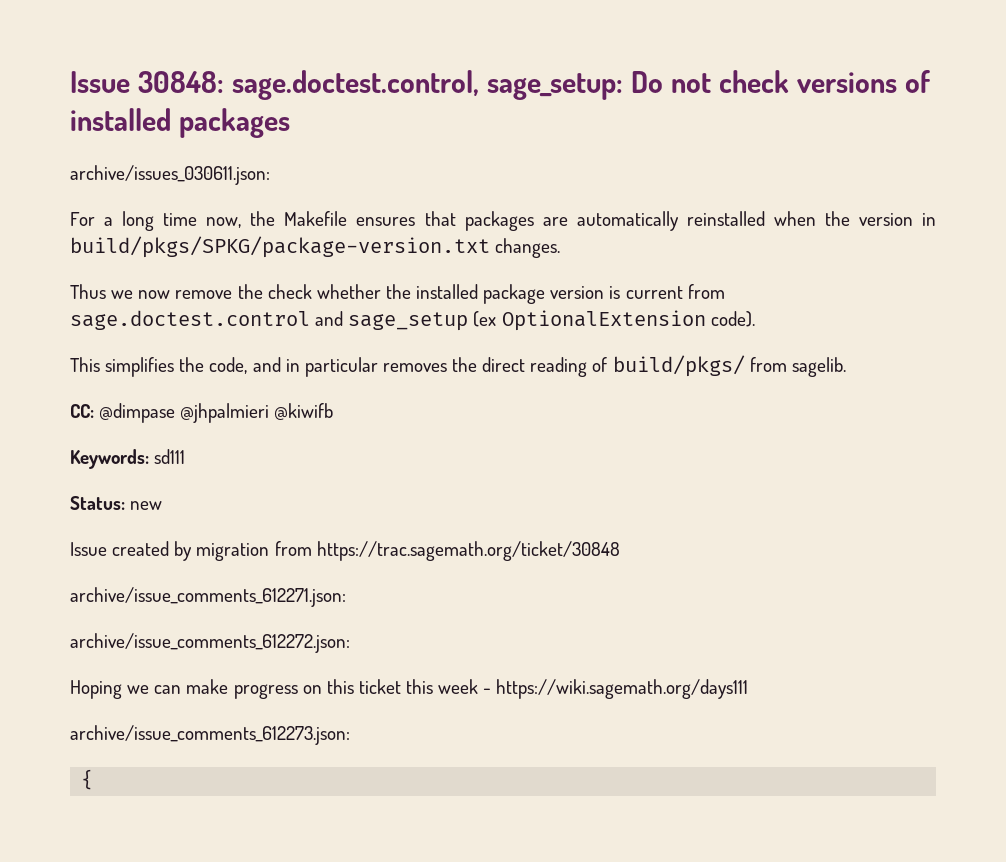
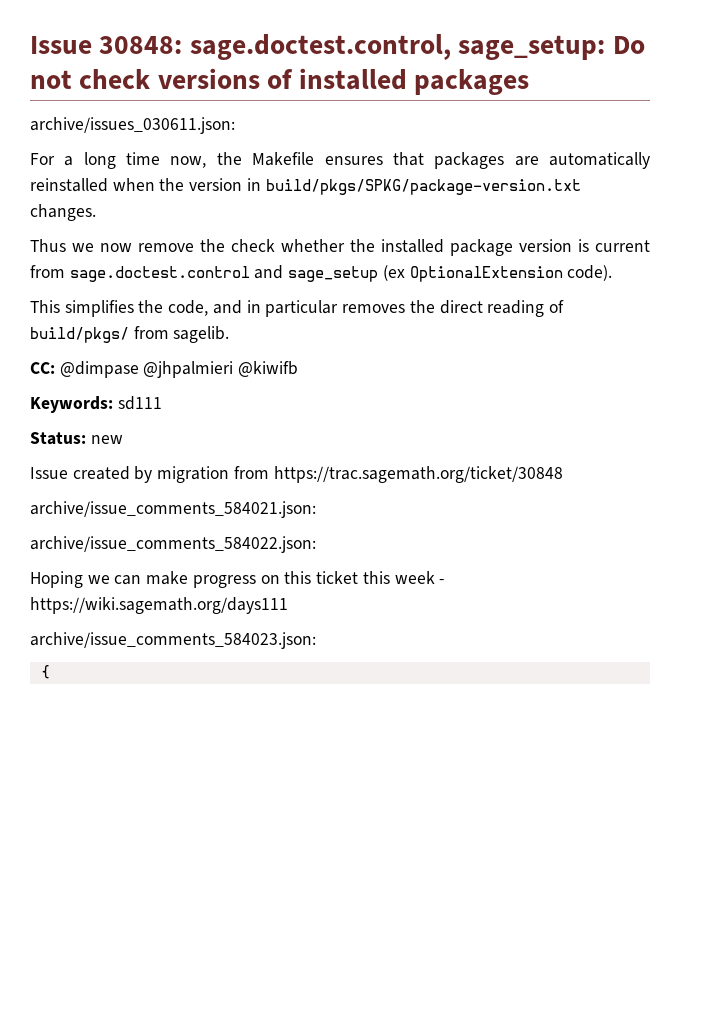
- archive/issue_comments_612271.json:
- archive/issue_comments_612272.json:
+ archive/issue_comments_584021.json:
+ archive/issue_comments_584022.json:
- archive/issue_comments_612273.json:
+ archive/issue_comments_584023.json:

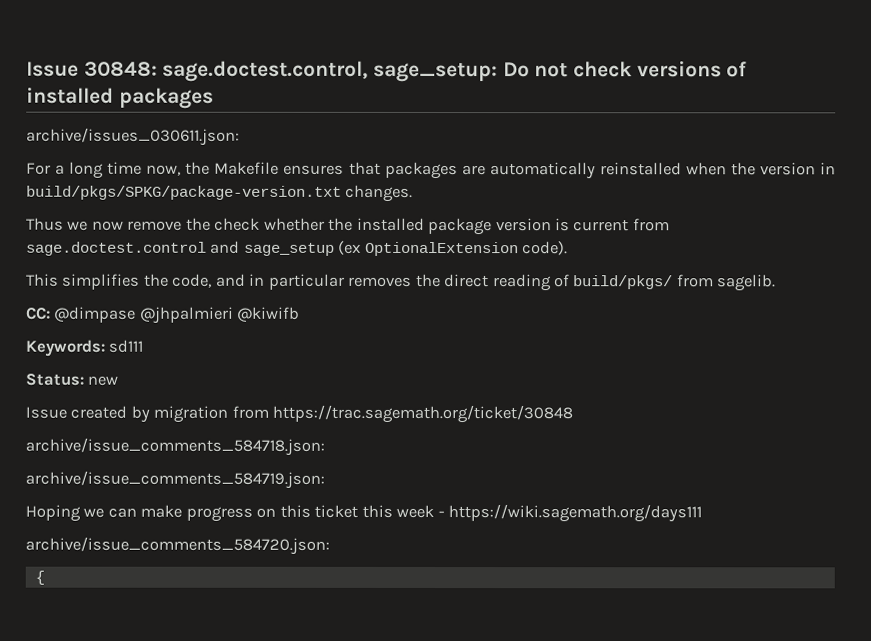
- archive/issue_comments_584021.json:
- archive/issue_comments_584022.json:
+ archive/issue_comments_584718.json:
+ archive/issue_comments_584719.json:
- archive/issue_comments_584023.json:
+ archive/issue_comments_584720.json:

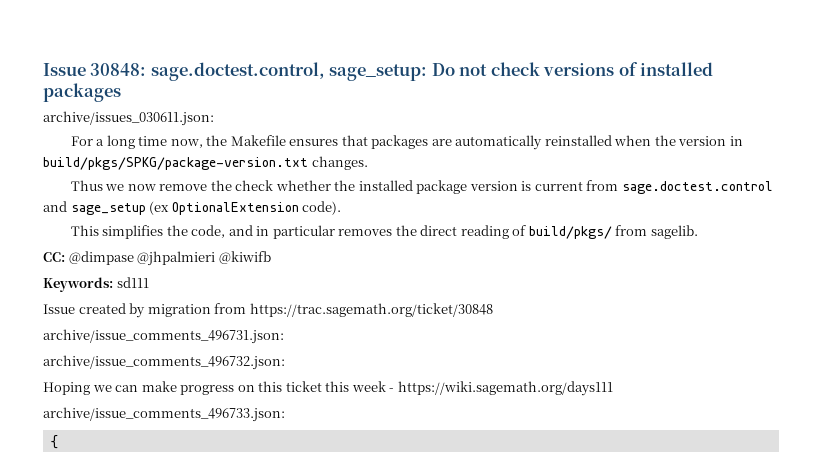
- Status: new
- archive/issue_comments_584718.json:
- archive/issue_comments_584719.json:
+ archive/issue_comments_496731.json:
+ archive/issue_comments_496732.json:
- archive/issue_comments_584720.json:
+ archive/issue_comments_496733.json:

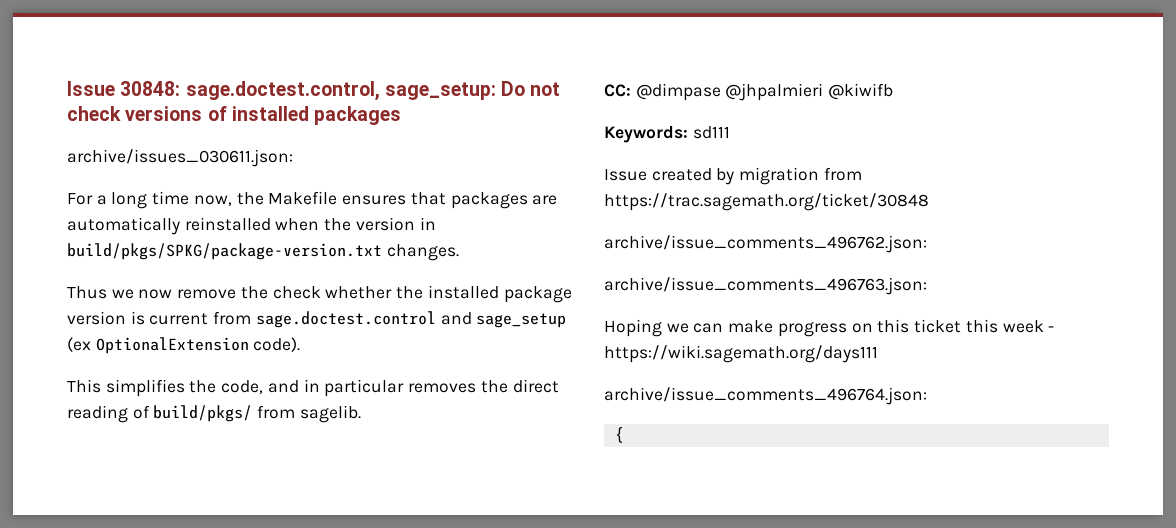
- archive/issue_comments_496731.json:
- archive/issue_comments_496732.json:
+ archive/issue_comments_496762.json:
+ archive/issue_comments_496763.json:
- archive/issue_comments_496733.json:
+ archive/issue_comments_496764.json:

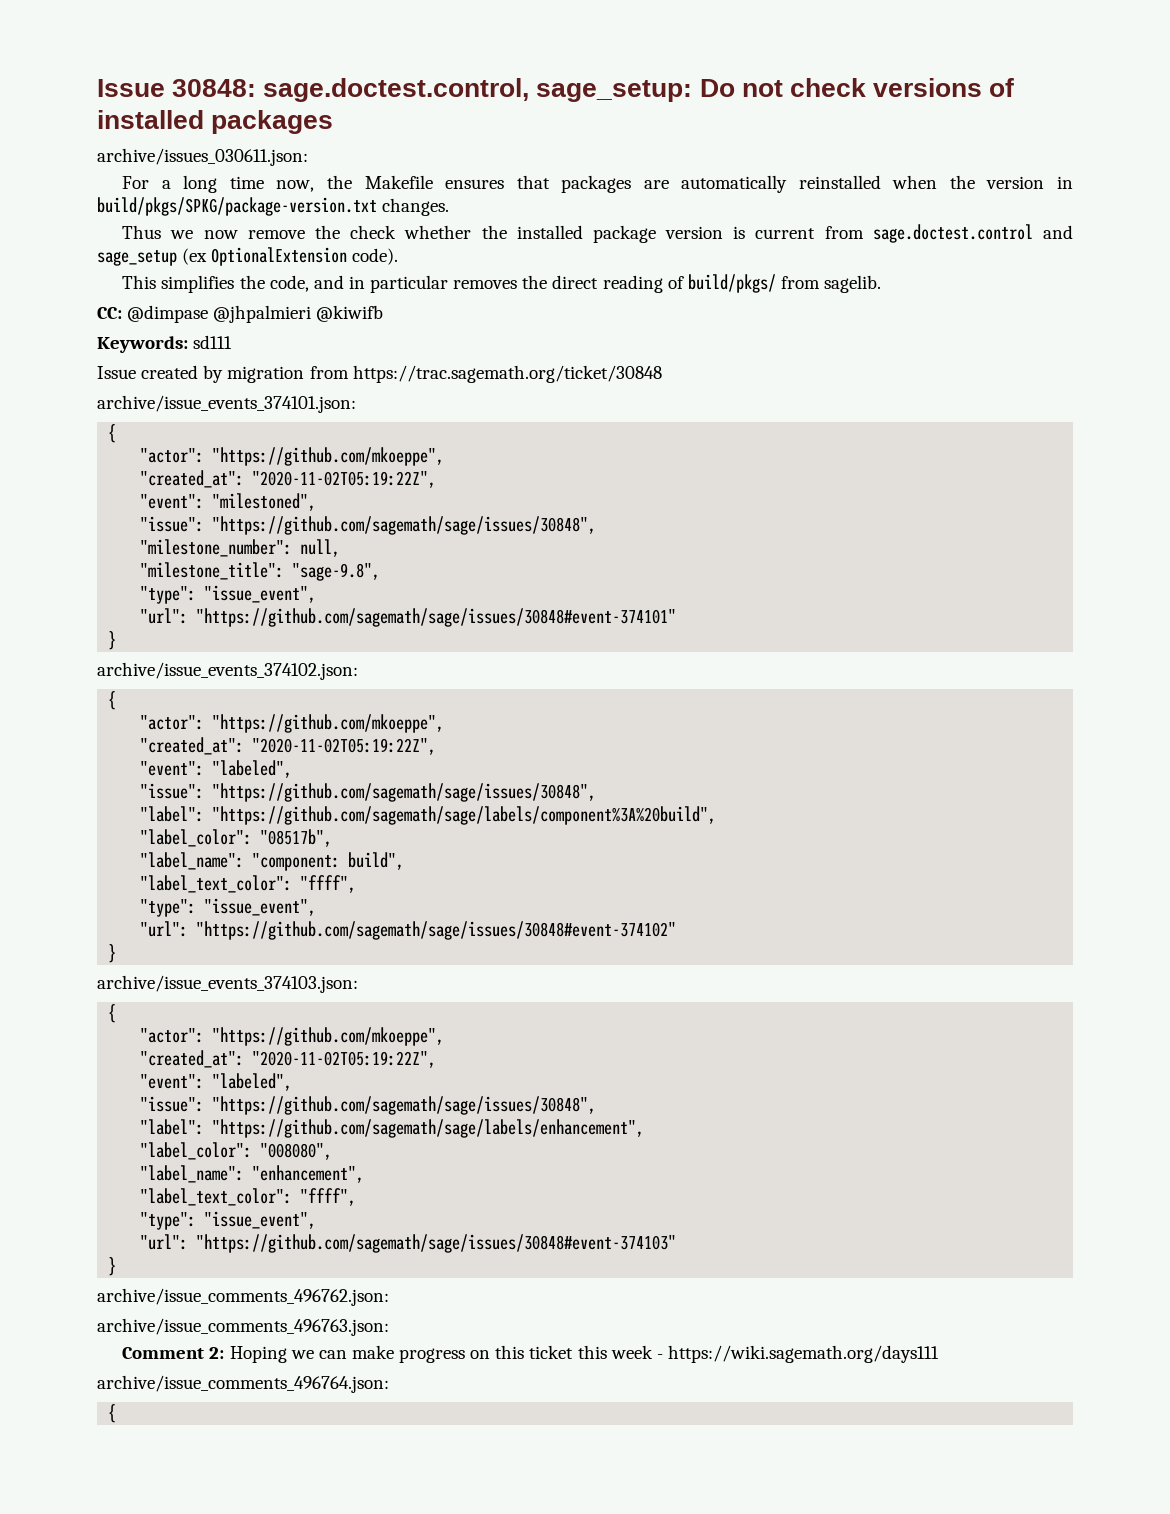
+ archive/issue_events_374101.json:
+ {
+ "actor": "https://github.com/mkoeppe",
+ "created_at": "2020-11-02T05:19:22Z",
+ "event": "milestoned",
+ "issue": "https://github.com/sagemath/sage/issues/30848",
+ "milestone_number": null,
+ "milestone_title": "sage-9.8",
+ "type": "issue_event",
+ "url": "https://github.com/sagemath/sage/issues/30848#event-374101"
+ }
+ archive/issue_events_374102.json:
+ {
+ "actor": "https://github.com/mkoeppe",
+ "created_at": "2020-11-02T05:19:22Z",
+ "event": "labeled",
+ "issue": "https://github.com/sagemath/sage/issues/30848",
+ "label": "https://github.com/sagemath/sage/labels/component%3A%20build",
+ "label_color": "08517b",
+ "label_name": "component: build",
+ "label_text_color": "ffff",
+ "type": "issue_event",
+ "url": "https://github.com/sagemath/sage/issues/30848#event-374102"
+ }
+ archive/issue_events_374103.json:
+ {
+ "actor": "https://github.com/mkoeppe",
+ "created_at": "2020-11-02T05:19:22Z",
+ "event": "labeled",
+ "issue": "https://github.com/sagemath/sage/issues/30848",
+ "label": "https://github.com/sagemath/sage/labels/enhancement",
+ "label_color": "008080",
+ "label_name": "enhancement",
+ "label_text_color": "ffff",
+ "type": "issue_event",
+ "url": "https://github.com/sagemath/sage/issues/30848#event-374103"
+ }
- Hoping we can make progress on this ticket this week - https://wiki.sagemath.org/days111
+ Comment 2: Hoping we can make progress on this ticket this week - https://wiki.sagemath.org/days111

